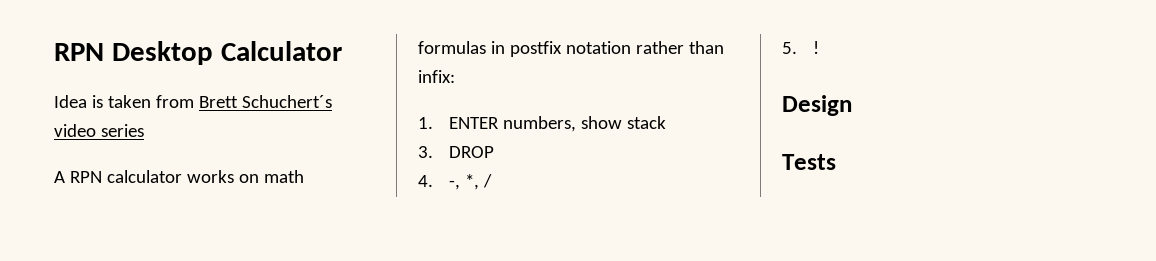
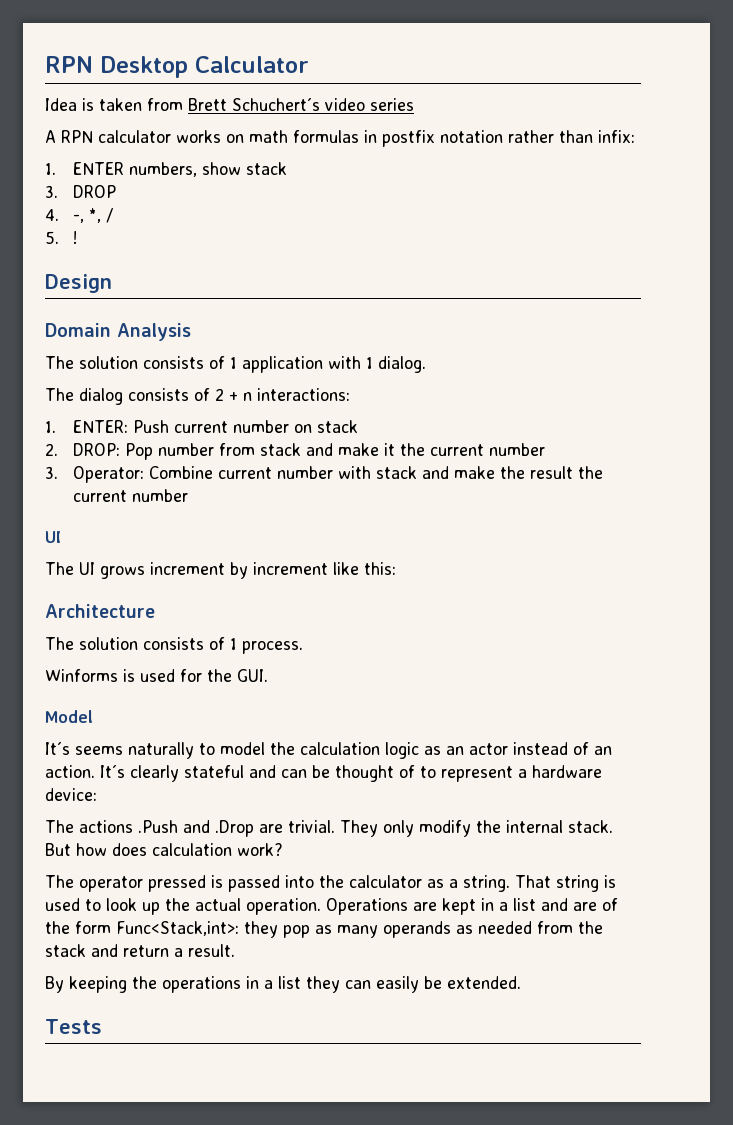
+ Domain Analysis
+ The solution consists of 1 application with 1 dialog.
+ The dialog consists of 2 + n interactions:
+ 1. ENTER: Push current number on stack
+ 2. DROP: Pop number from stack and make it the current number
+ 3. Operator: Combine current number with stack and make the result the current number
+ UI
+ The UI grows increment by increment like this:
+ Architecture
+ The solution consists of 1 process.
+ Winforms is used for the GUI.
+ Model
+ It´s seems naturally to model the calculation logic as an actor instead of an action. It´s clearly stateful and can be thought of to represent a hardware device:
+ The actions .Push and .Drop are trivial. They only modify the internal stack. But how does calculation work?
+ The operator pressed is passed into the calculator as a string. That string is used to look up the actual operation. Operations are kept in a list and are of the form Func<Stack,int>: they pop as many operands as needed from the stack and return a result.
+ By keeping the operations in a list they can easily be extended.

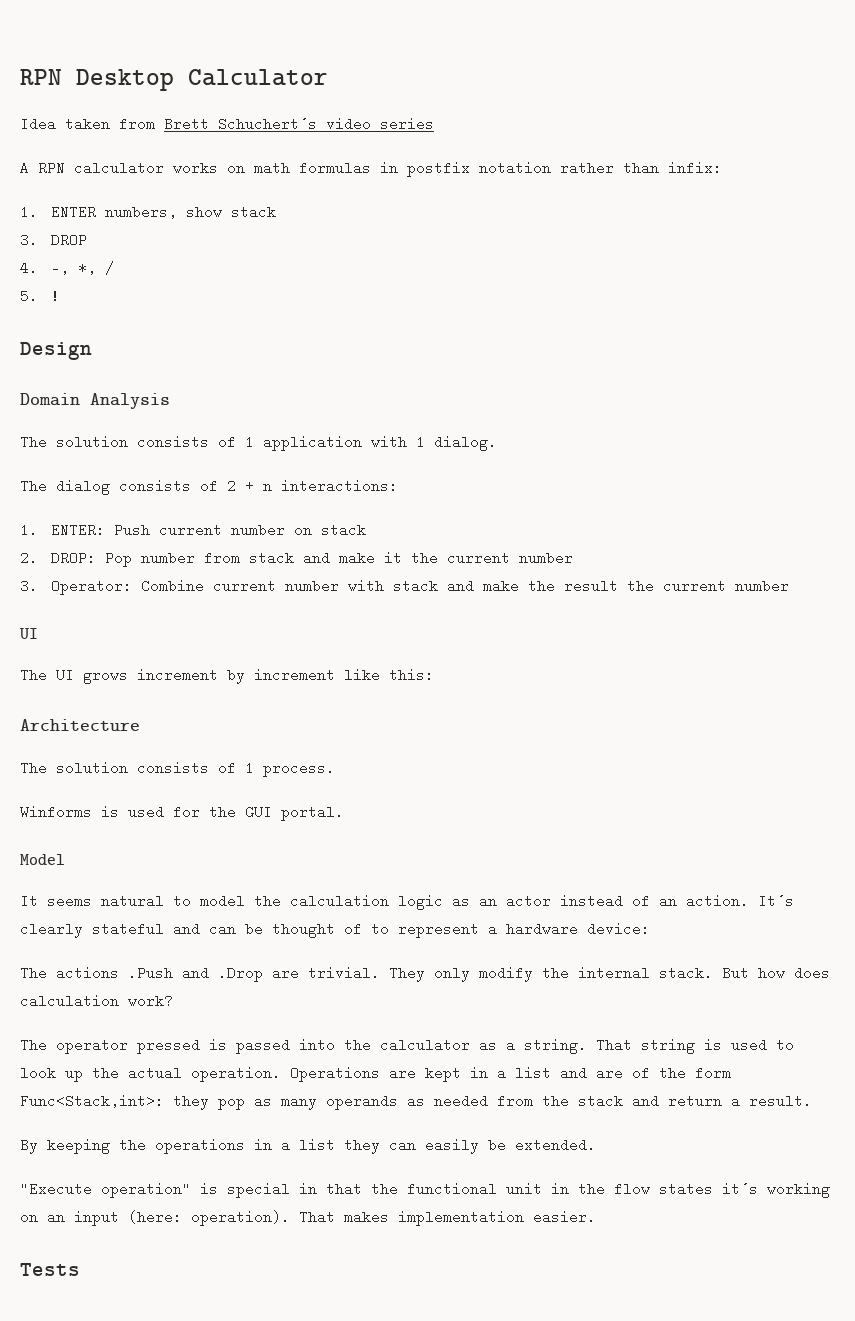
- Idea is taken from Brett Schuchert´s video series
+ Idea taken from Brett Schuchert´s video series
- Winforms is used for the GUI.
+ Winforms is used for the GUI portal.
- It´s seems naturally to model the calculation logic as an actor instead of an action.
+ It seems natural to model the calculation logic as an actor instead of an action.
+ "Execute operation" is special in that the functional unit in the flow states it´s working on an input (here: operation). That makes implementation easier.

